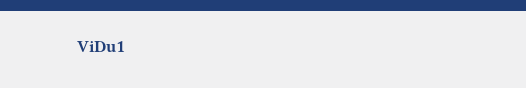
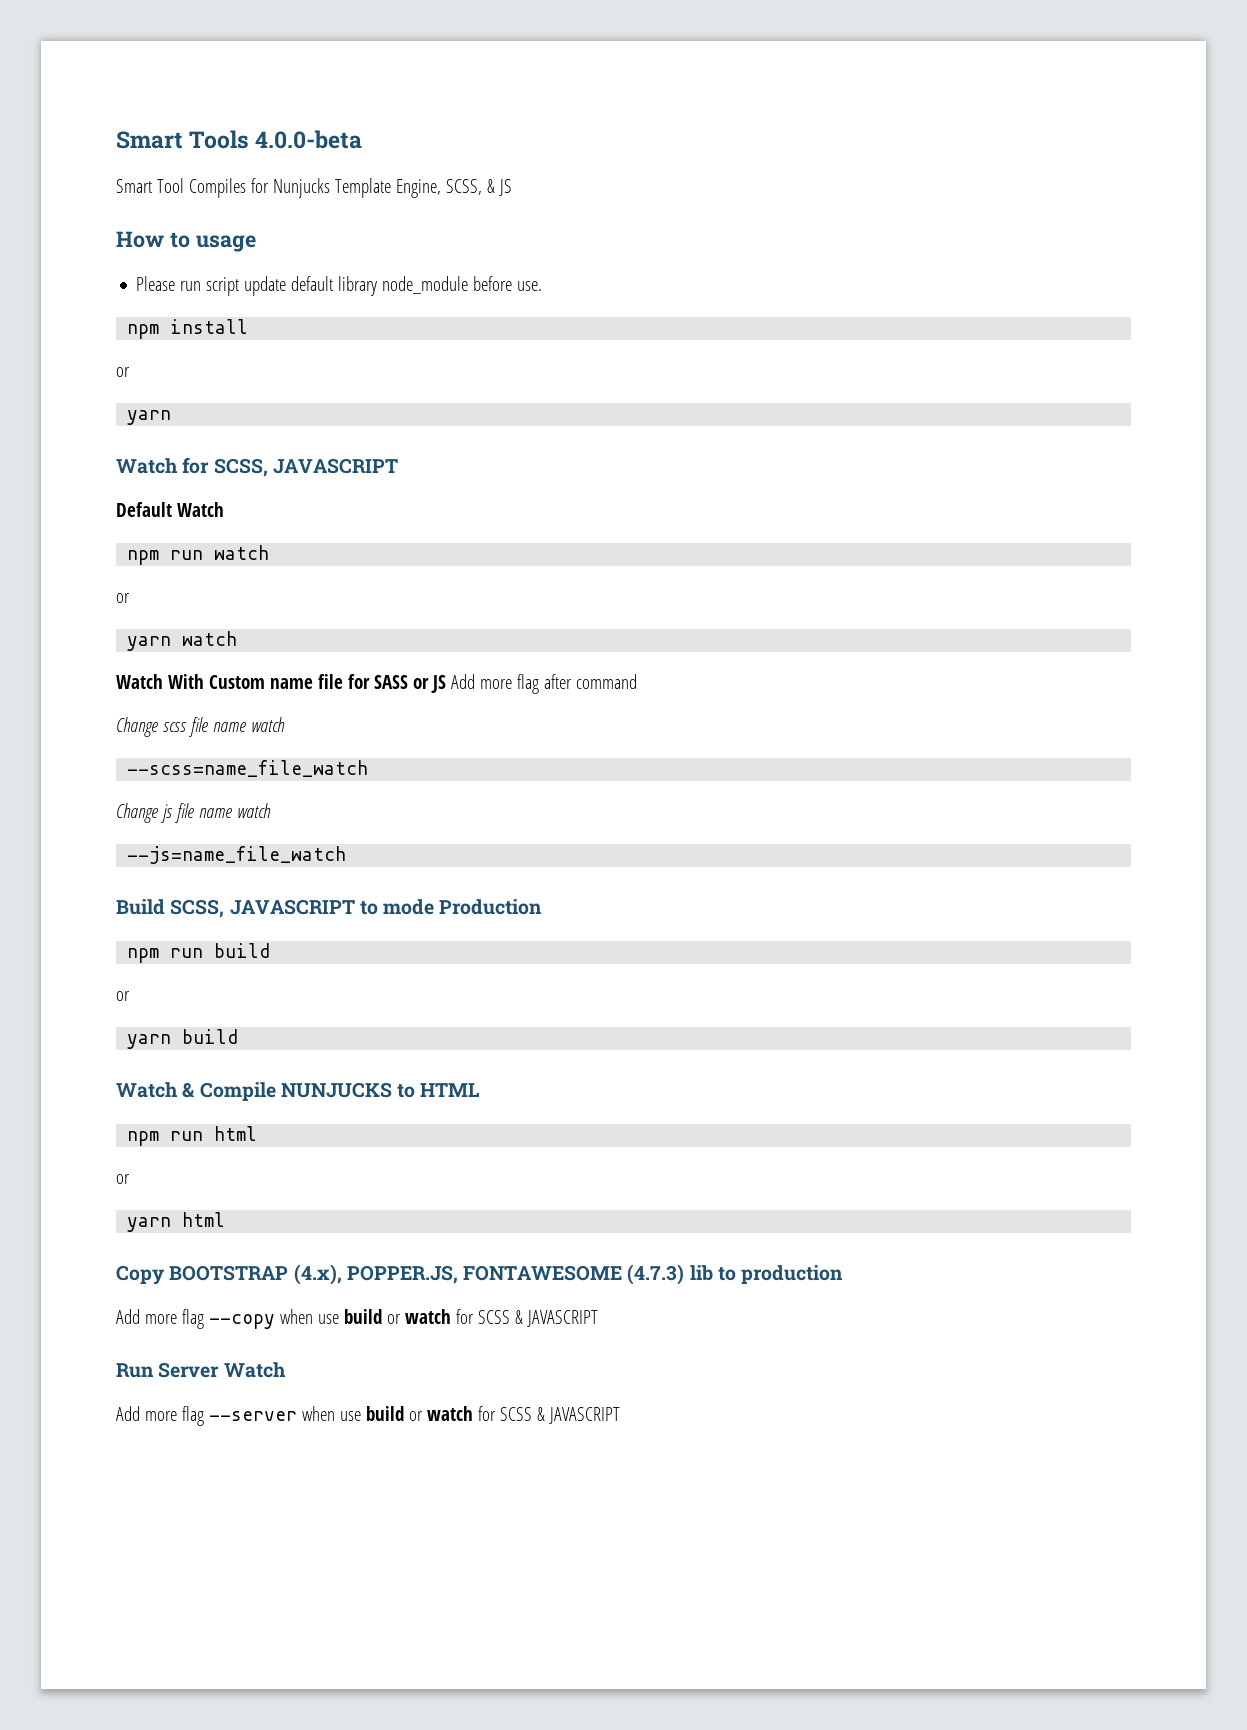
- ViDu1
+ Smart Tools 4.0.0-beta
+ Smart Tool Compiles for Nunjucks Template Engine, SCSS, & JS
+ How to usage
+ Please run script update default library node_module before use.
+ npm install
+ or
+ yarn
+ Watch for SCSS, JAVASCRIPT
+ Default Watch
+ npm run watch
+ or
+ yarn watch
+ Watch With Custom name file for SASS or JS Add more flag after command
+ Change scss file name watch
+ --scss=name_file_watch
+ Change js file name watch
+ --js=name_file_watch
+ Build SCSS, JAVASCRIPT to mode Production
+ npm run build
+ or
+ yarn build
+ Watch & Compile NUNJUCKS to HTML
+ npm run html
+ or
+ yarn html
+ Copy BOOTSTRAP (4.x), POPPER.JS, FONTAWESOME (4.7.3) lib to production
+ Add more flag --copy when use build or watch for SCSS & JAVASCRIPT
+ Run Server Watch
+ Add more flag --server when use build or watch for SCSS & JAVASCRIPT

